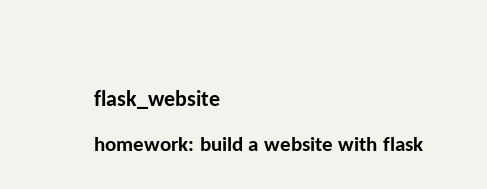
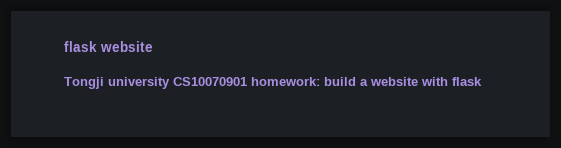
- flask_website
- homework: build a website with flask
+ flask website
+ Tongji university CS10070901 homework: build a website with flask

